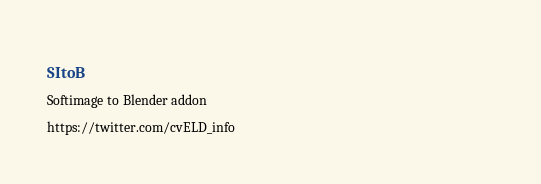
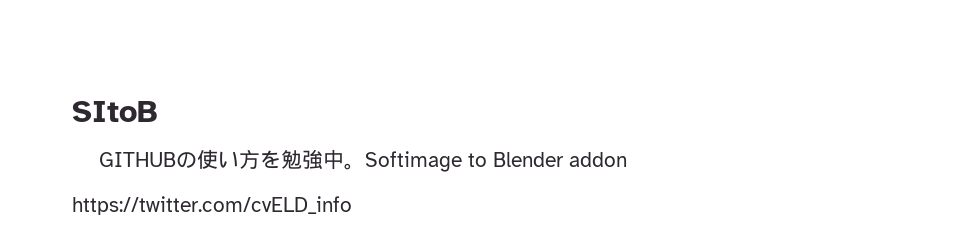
+ GITHUBの使い方を勉強中。

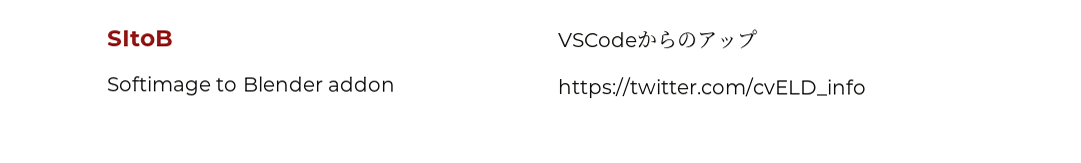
- GITHUBの使い方を勉強中。
+ VSCodeからのアップ

